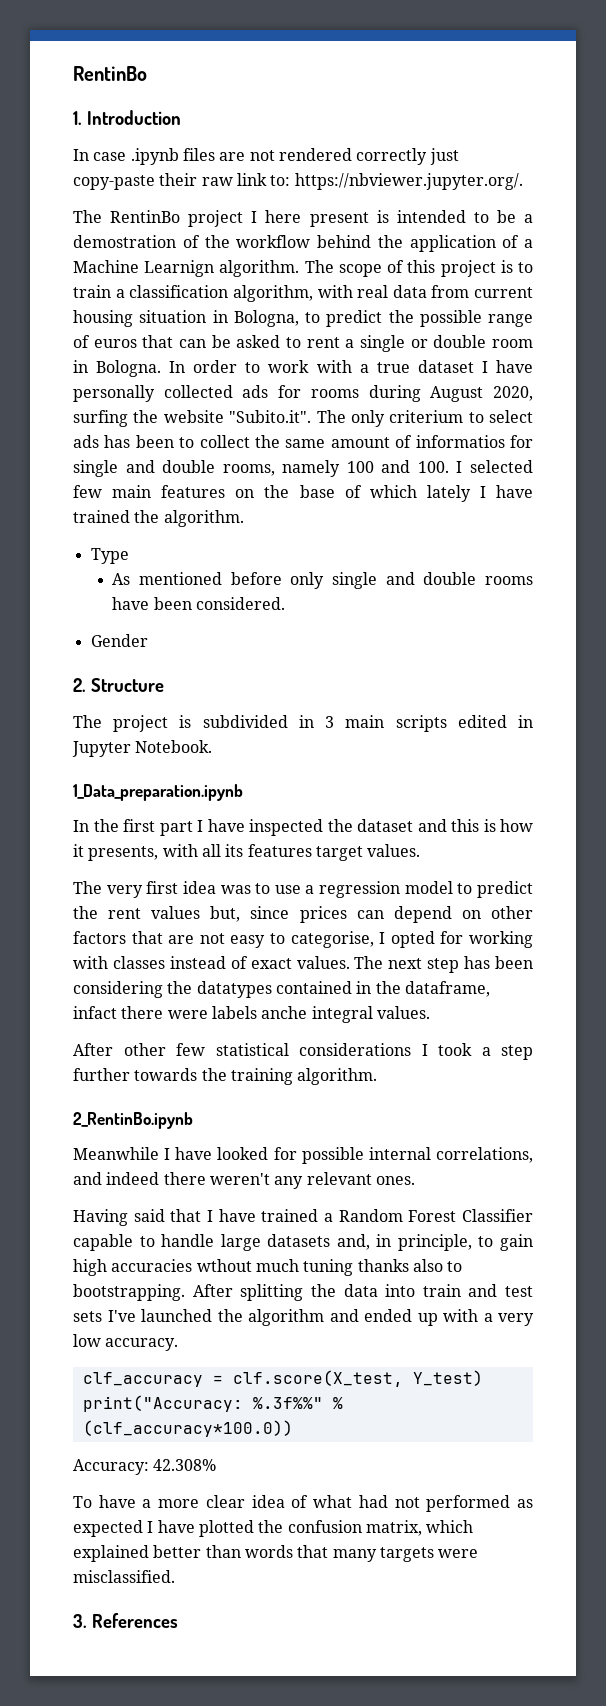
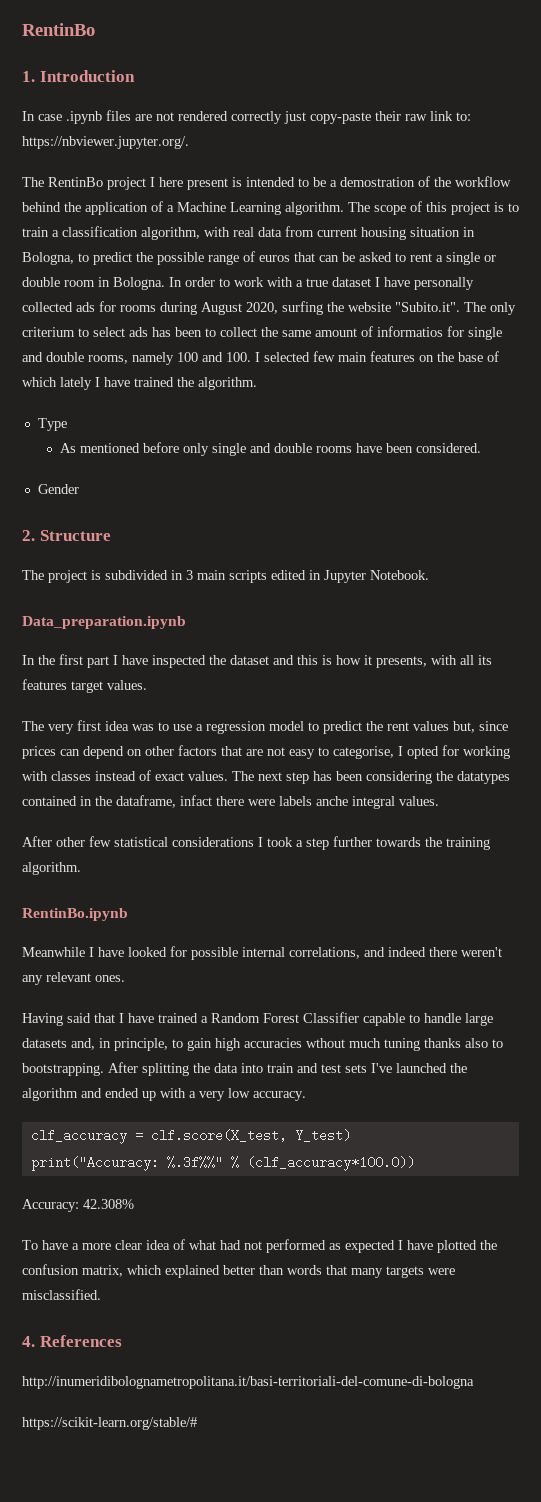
- The RentinBo project I here present is intended to be a demostration of the workflow behind the application of a Machine Learnign algorithm.
+ The RentinBo project I here present is intended to be a demostration of the workflow behind the application of a Machine Learning algorithm.
- 1_Data_preparation.ipynb
+ Data_preparation.ipynb
- 2_RentinBo.ipynb
+ RentinBo.ipynb
- 3. References
+ 4. References
+ http://inumeridibolognametropolitana.it/basi-territoriali-del-comune-di-bologna
+ https://scikit-learn.org/stable/#

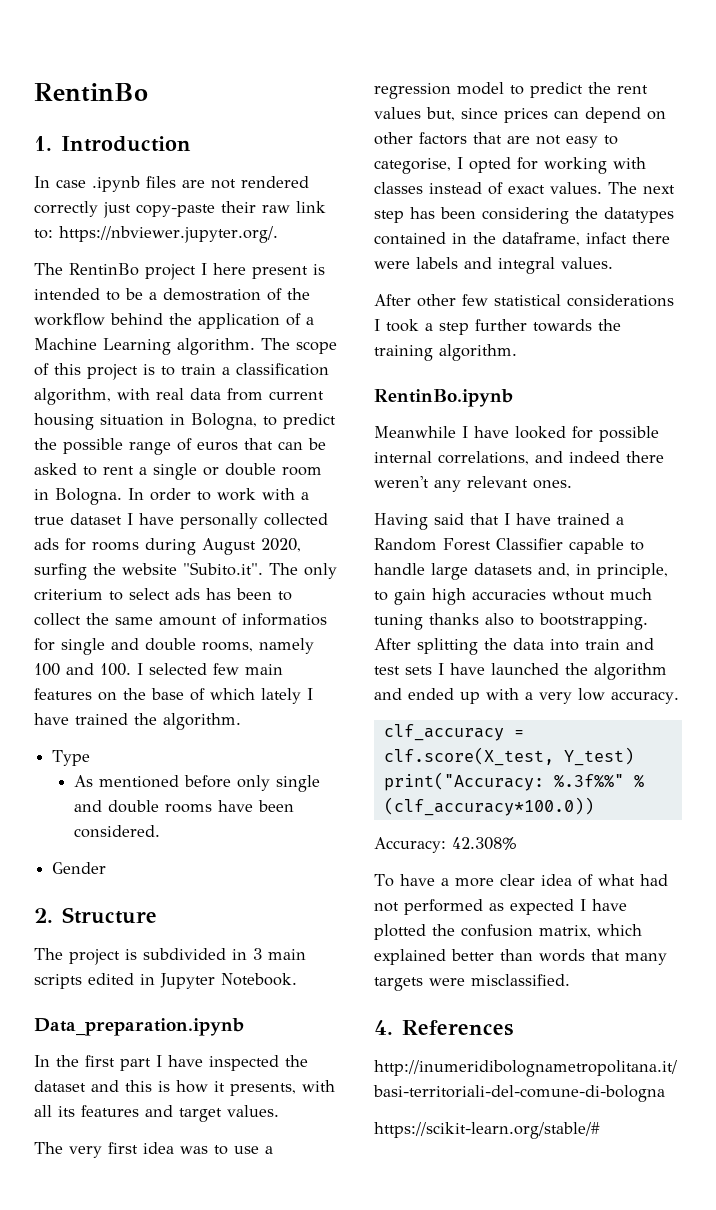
- In the first part I have inspected the dataset and this is how it presents, with all its features target values.
+ In the first part I have inspected the dataset and this is how it presents, with all its features and target values.
- The next step has been considering the datatypes contained in the dataframe, infact there were labels anche integral values.
+ The next step has been considering the datatypes contained in the dataframe, infact there were labels and integral values.
- After splitting the data into train and test sets I've launched the algorithm and ended up with a very low accuracy.
+ After splitting the data into train and test sets I have launched the algorithm and ended up with a very low accuracy.

